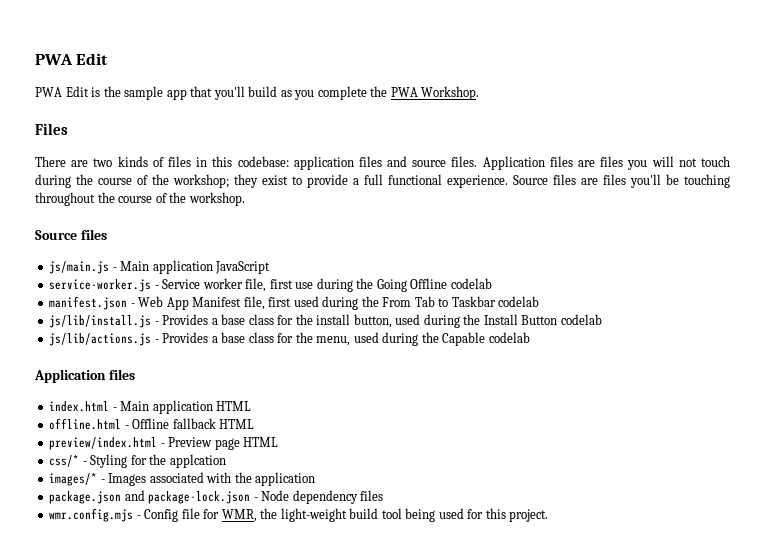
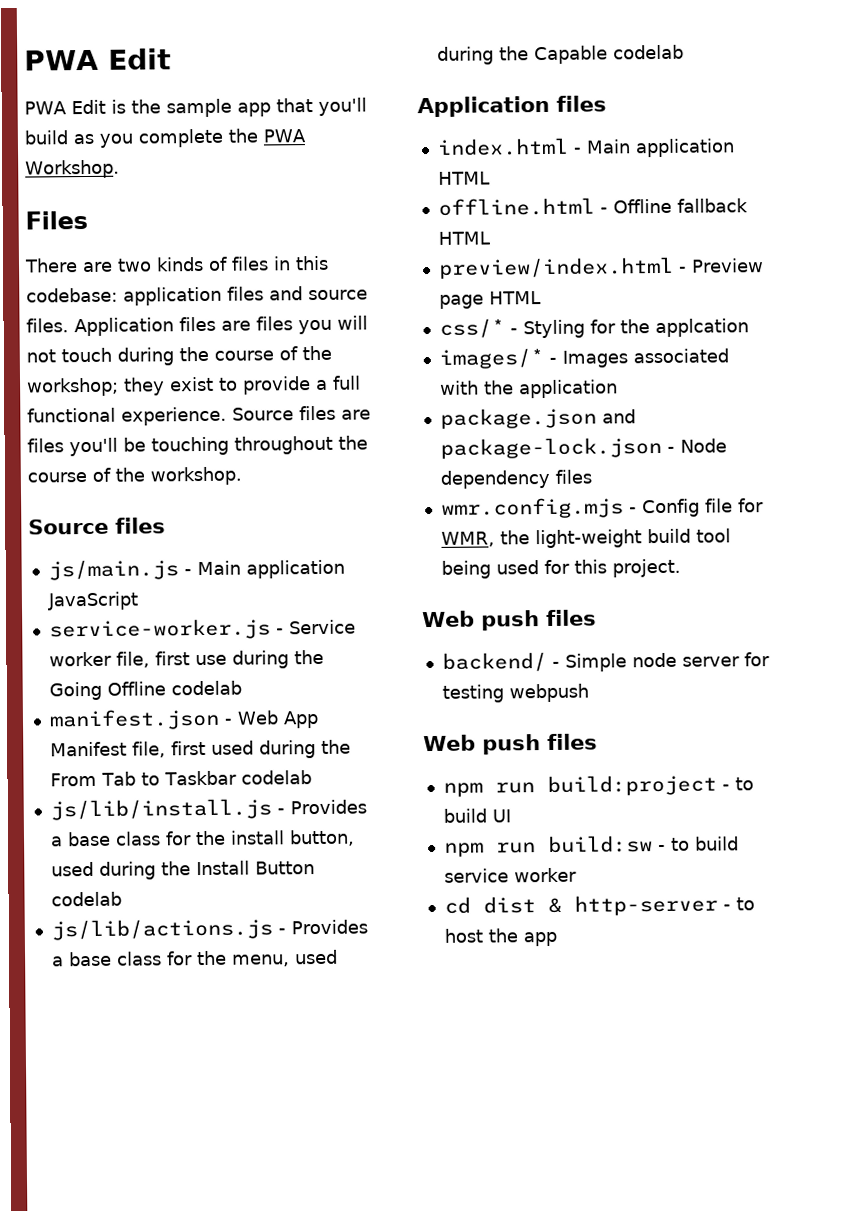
  wmr.config.mjs - Config file for WMR, the light-weight build tool being used for this project.
+ Web push files
+ backend/ - Simple node server for testing webpush
+ Web push files
+ npm run build:project - to build UI
+ npm run build:sw - to build service worker
+ cd dist & http-server - to host the app

